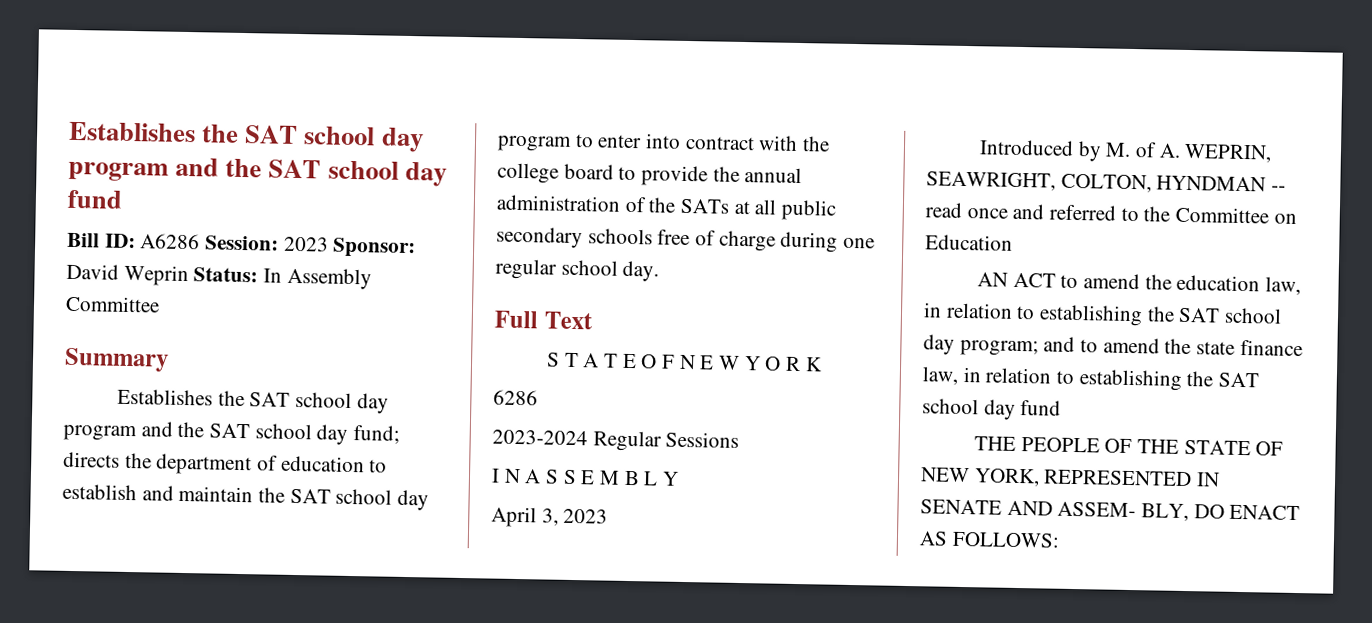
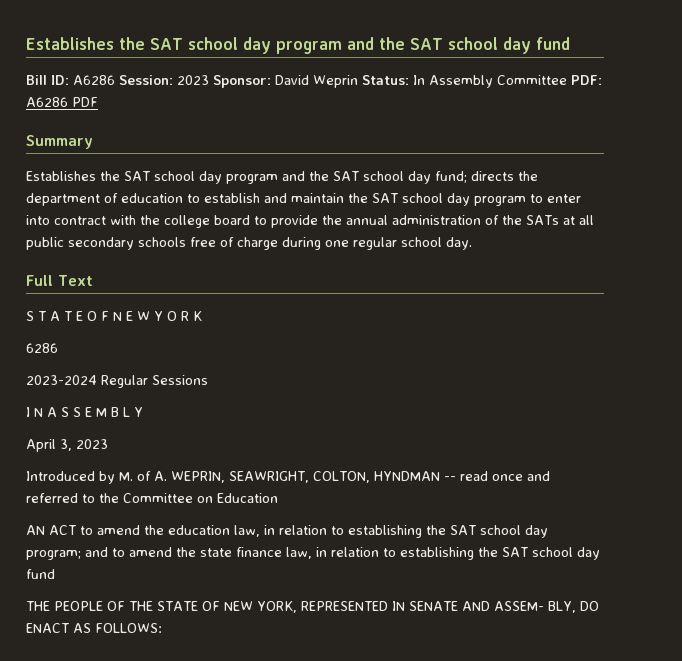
- Bill ID: A6286 Session: 2023 Sponsor: David Weprin Status: In Assembly Committee
+ Bill ID: A6286 Session: 2023 Sponsor: David Weprin Status: In Assembly Committee PDF: A6286 PDF

